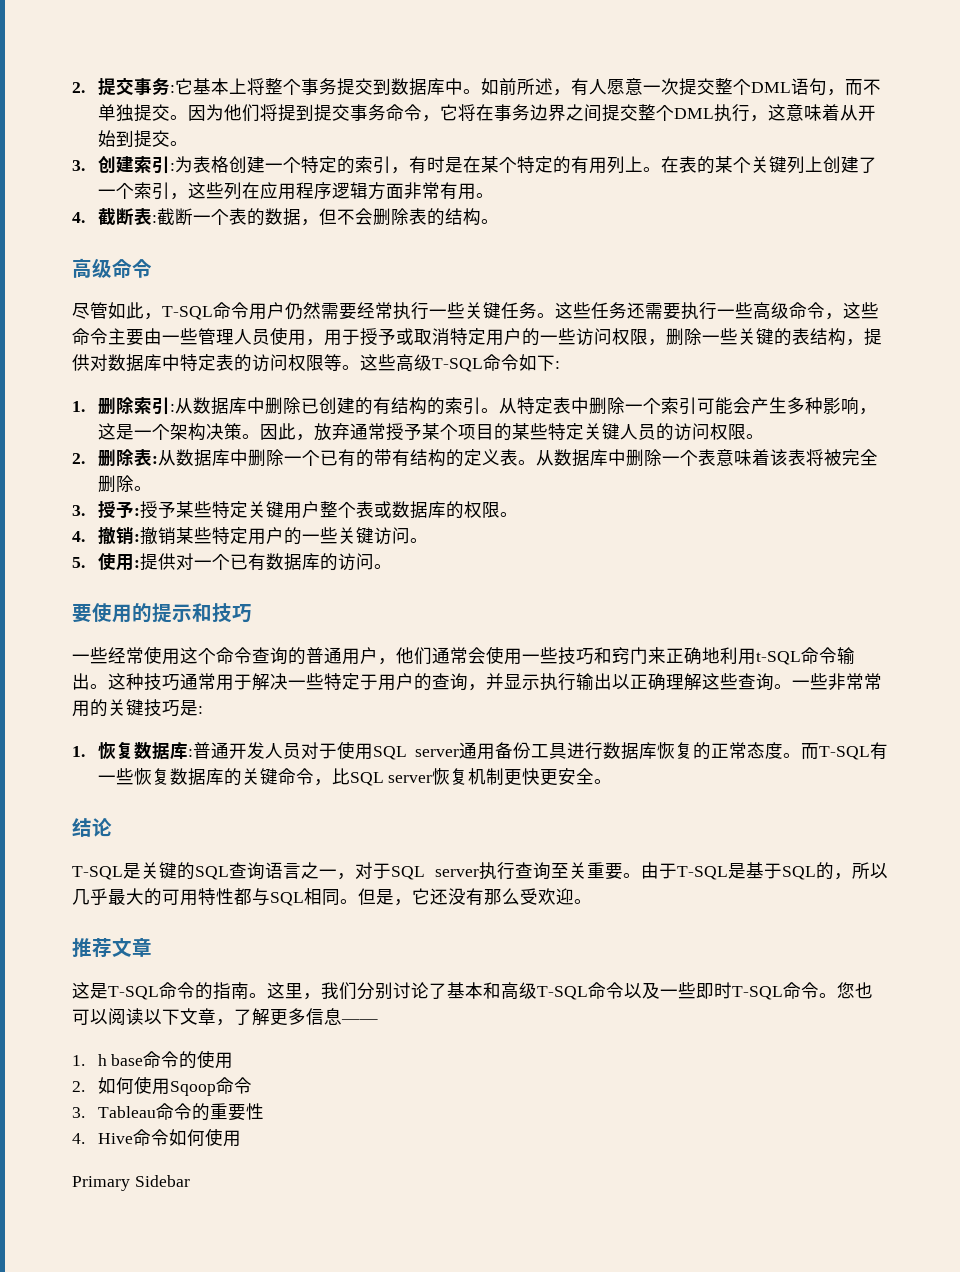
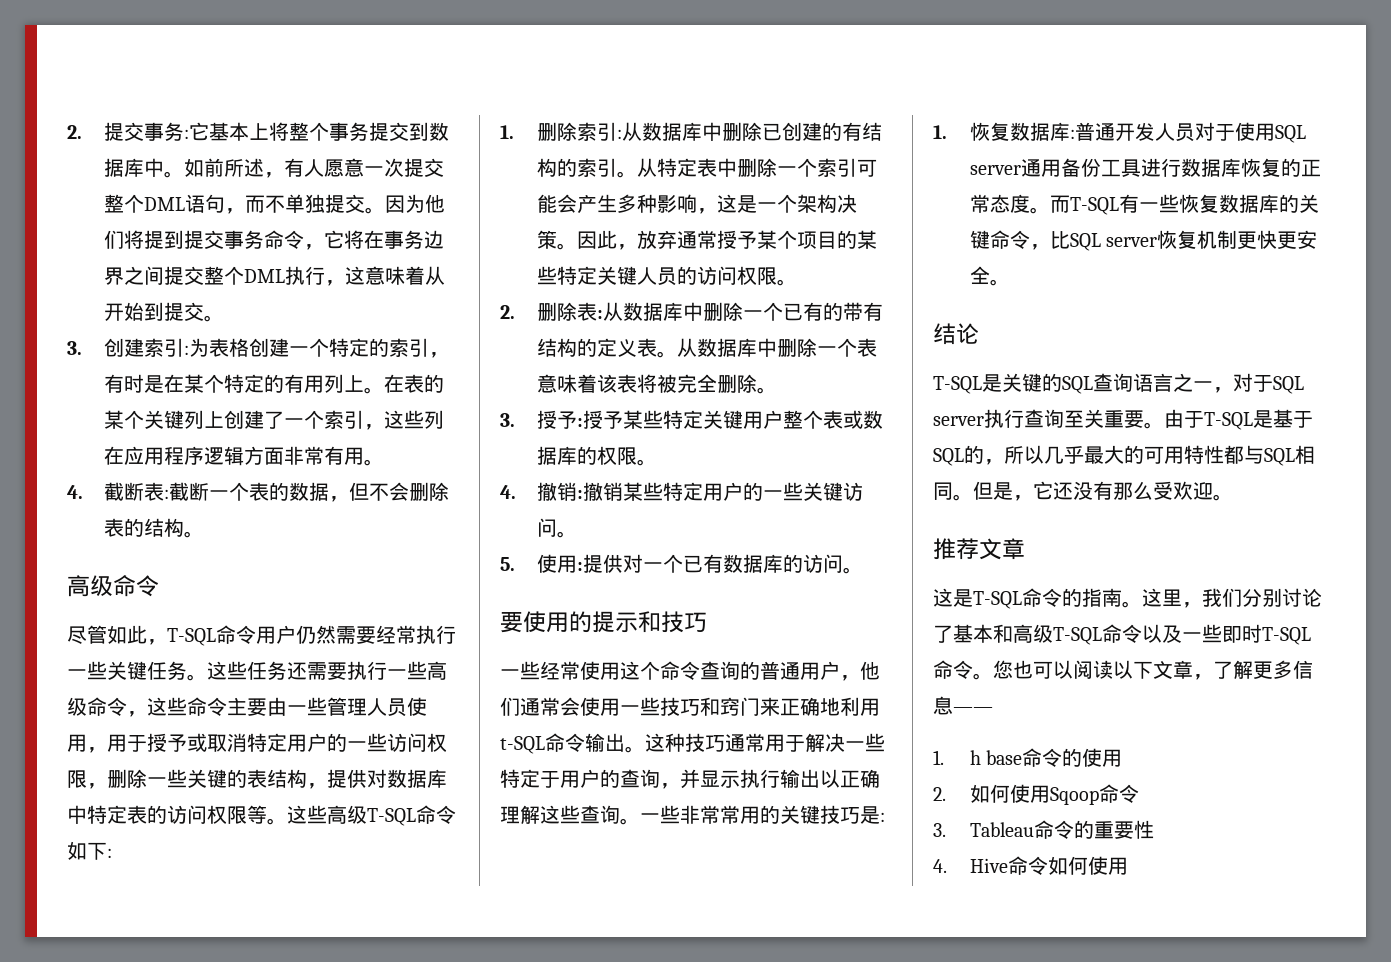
- Primary Sidebar

